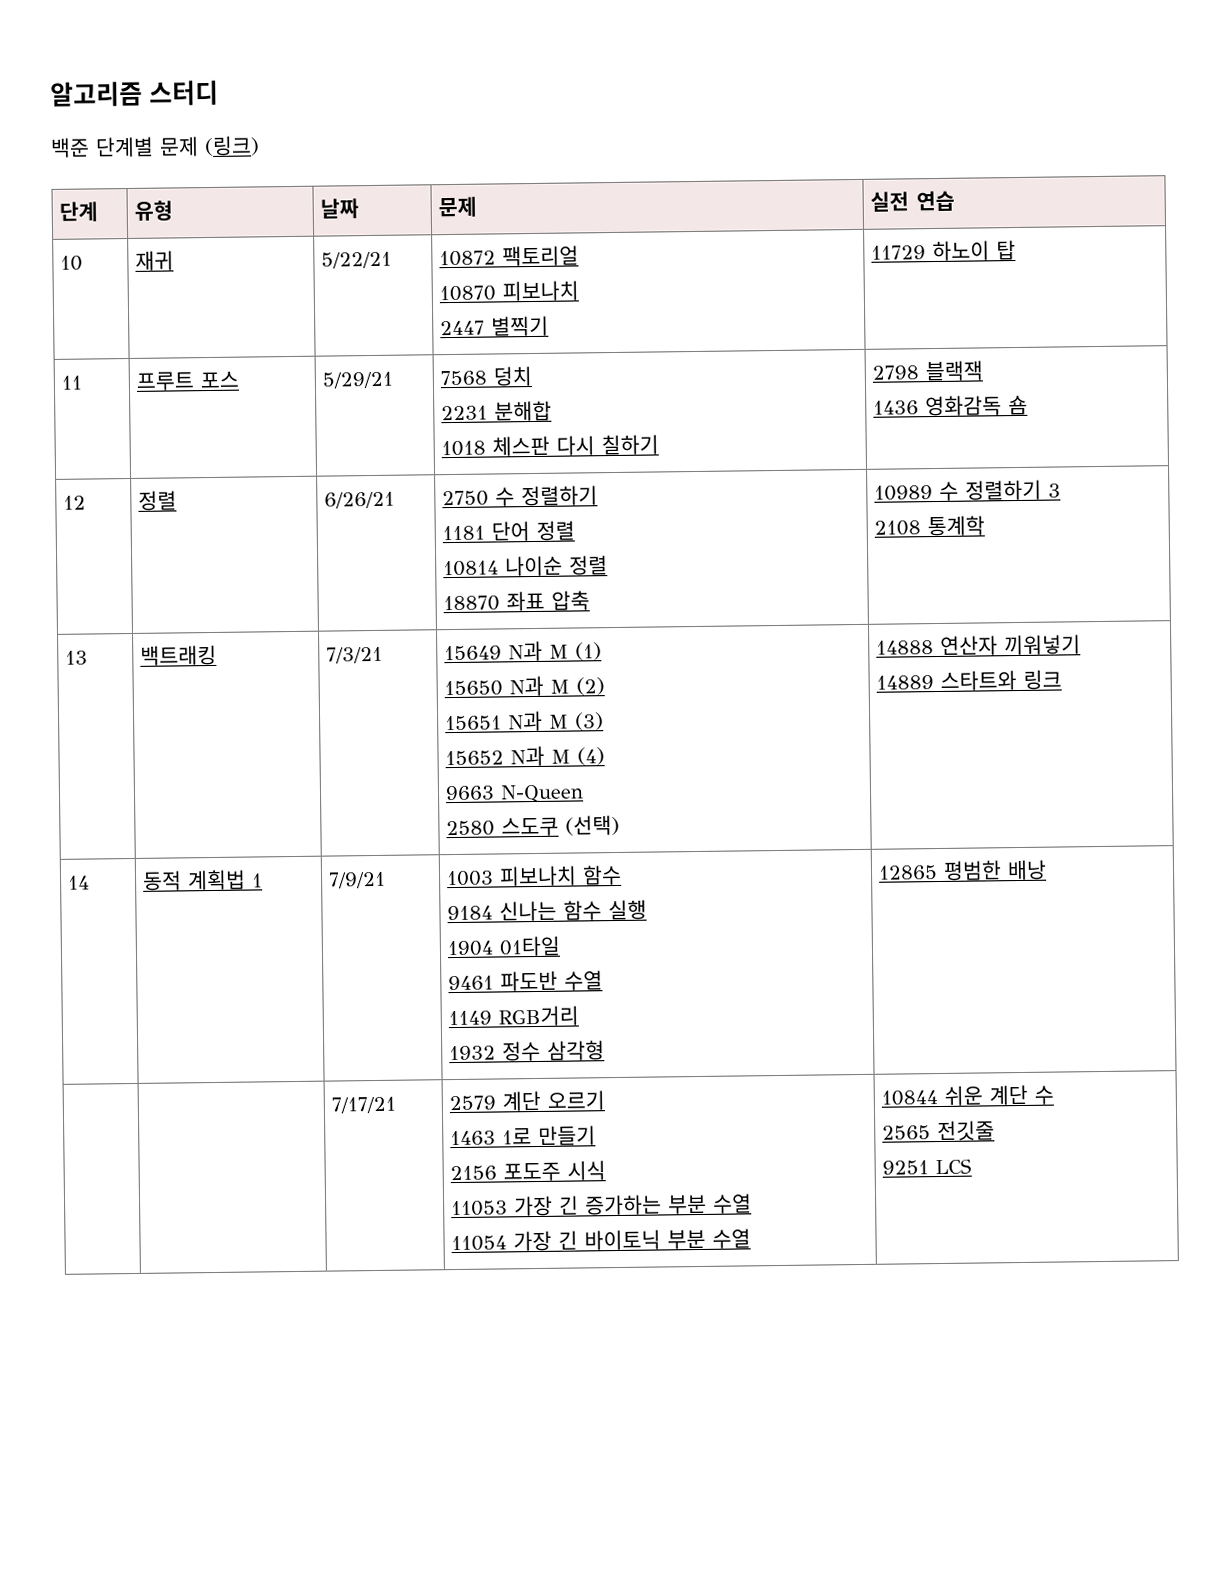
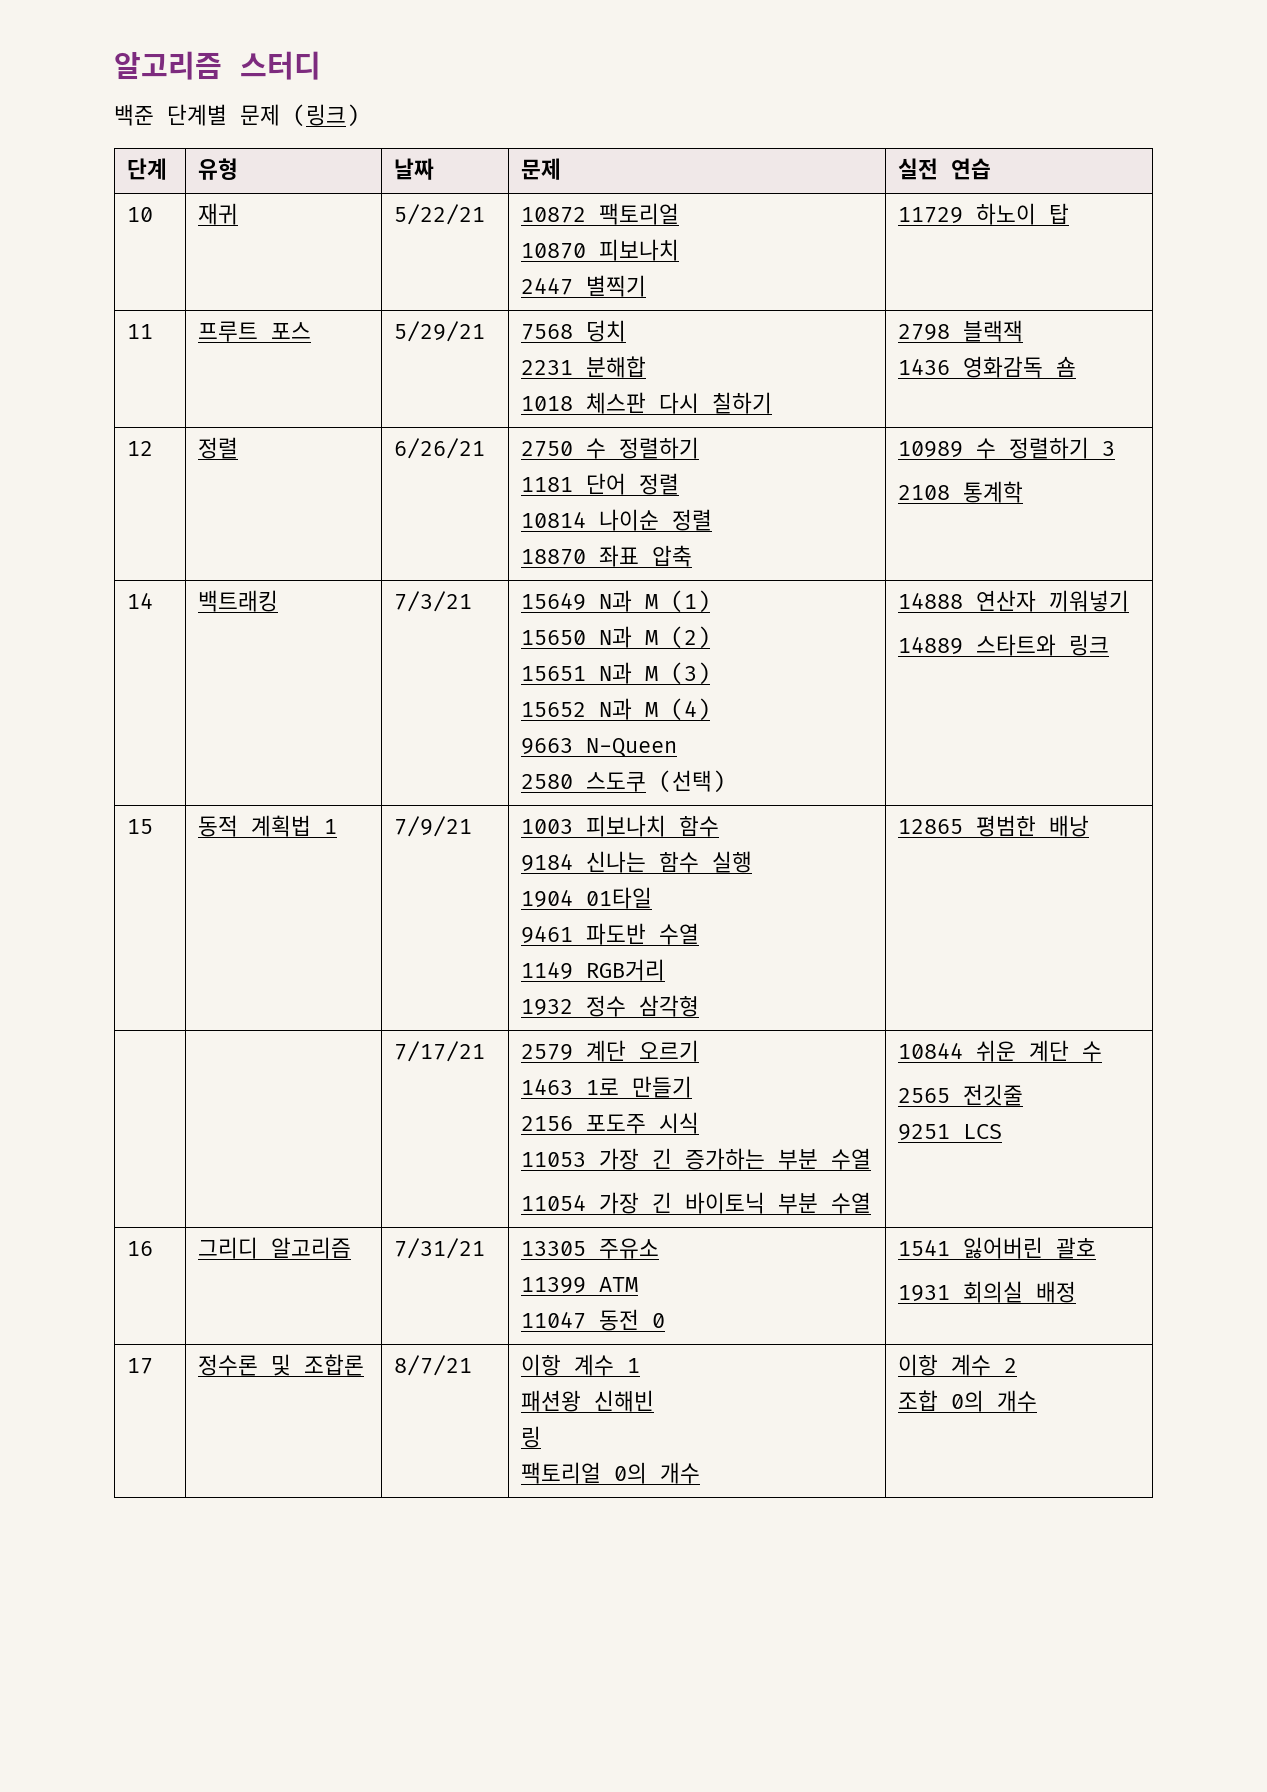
- 13 | 백트래킹 | 7/3/21 | 15649 N과 M (1)
+ 14 | 백트래킹 | 7/3/21 | 15649 N과 M (1)
- 14 | 동적 계획법 1 | 7/9/21 | 1003 피보나치 함수
+ 15 | 동적 계획법 1 | 7/9/21 | 1003 피보나치 함수
+ 16 | 그리디 알고리즘 | 7/31/21 | 13305 주유소
+ 11399 ATM
+ 11047 동전 0 | 1541 잃어버린 괄호
+ 1931 회의실 배정
+ 17 | 정수론 및 조합론 | 8/7/21 | 이항 계수 1
+ 패션왕 신해빈
+ 링
+ 팩토리얼 0의 개수 | 이항 계수 2
+ 조합 0의 개수

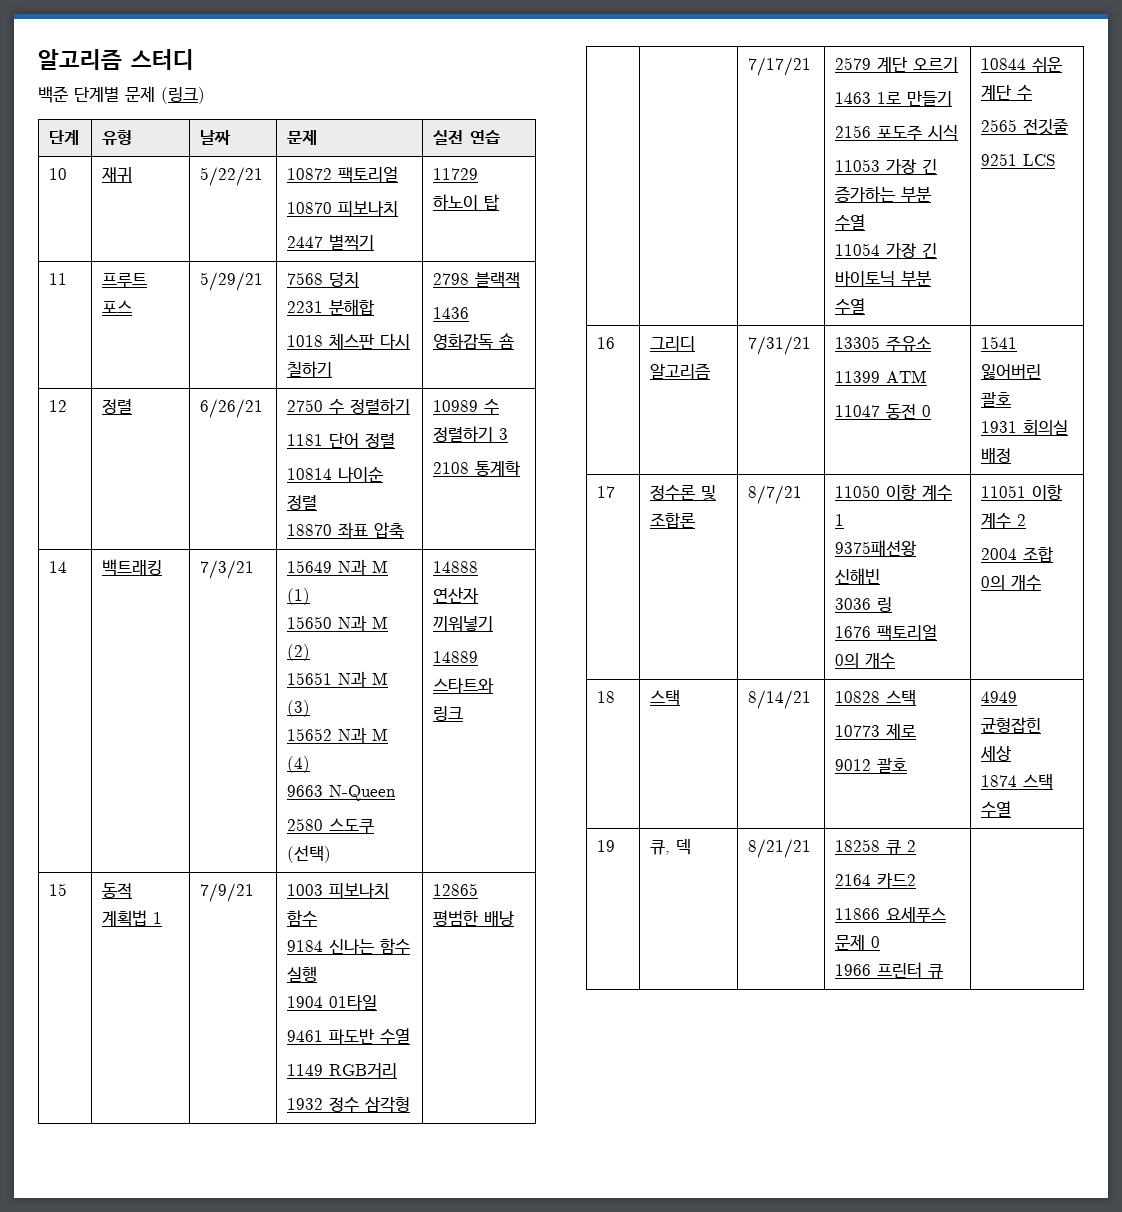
- 17 | 정수론 및 조합론 | 8/7/21 | 이항 계수 1
- 패션왕 신해빈
- 링
- 팩토리얼 0의 개수 | 이항 계수 2
- 조합 0의 개수
+ 17 | 정수론 및 조합론 | 8/7/21 | 11050 이항 계수 1
+ 9375패션왕 신해빈
+ 3036 링
+ 1676 팩토리얼 0의 개수 | 11051 이항 계수 2
+ 2004 조합 0의 개수
+ 18 | 스택 | 8/14/21 | 10828 스택
+ 10773 제로
+ 9012 괄호 | 4949 균형잡힌 세상
+ 1874 스택 수열
+ 19 | 큐, 덱 | 8/21/21 | 18258 큐 2
+ 2164 카드2
+ 11866 요세푸스 문제 0
+ 1966 프린터 큐 |

